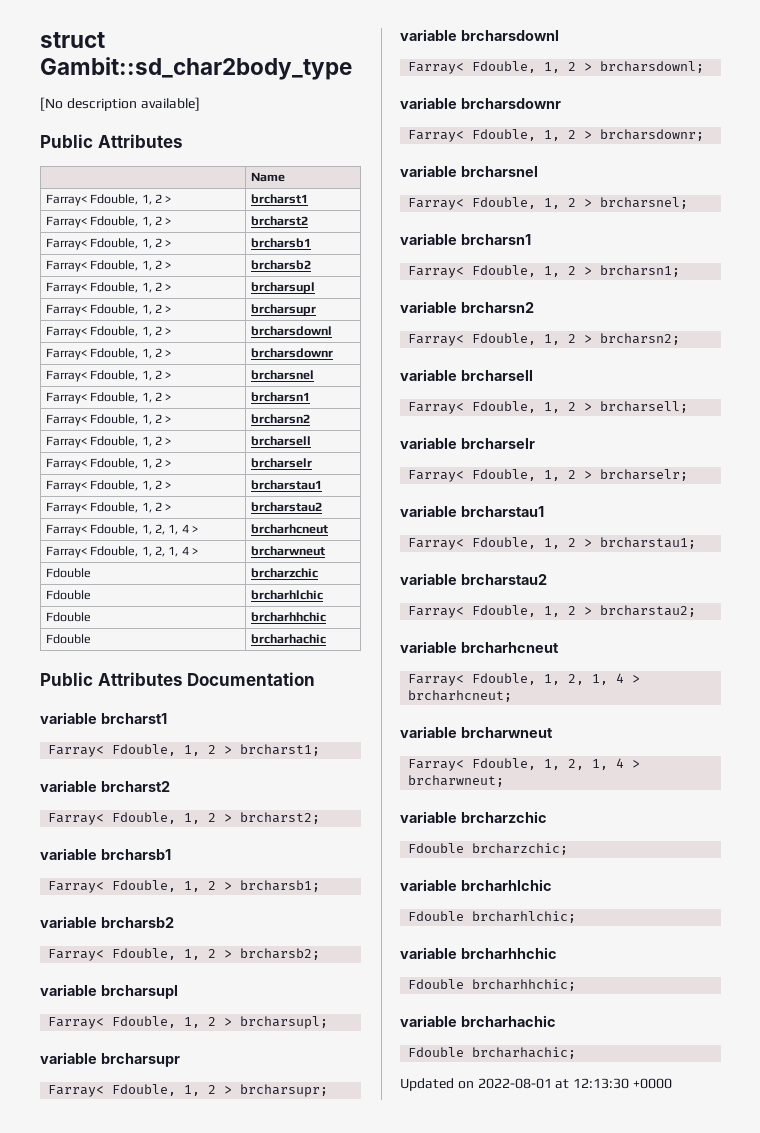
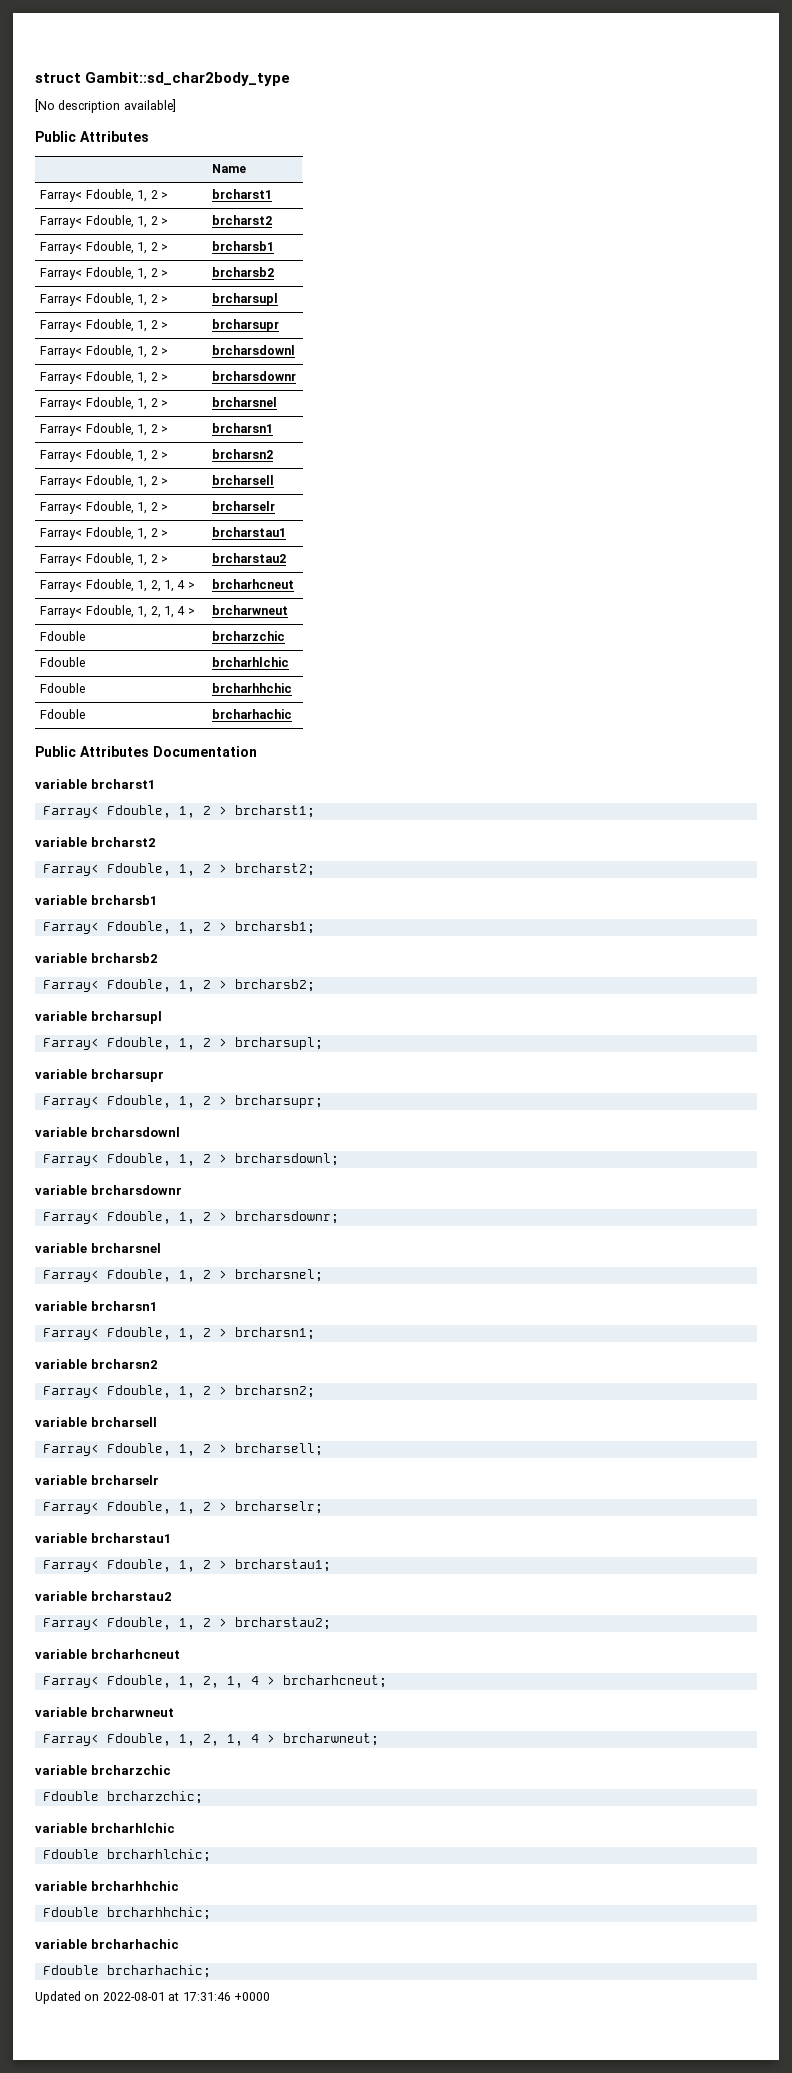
- Updated on 2022-08-01 at 12:13:30 +0000
+ Updated on 2022-08-01 at 17:31:46 +0000

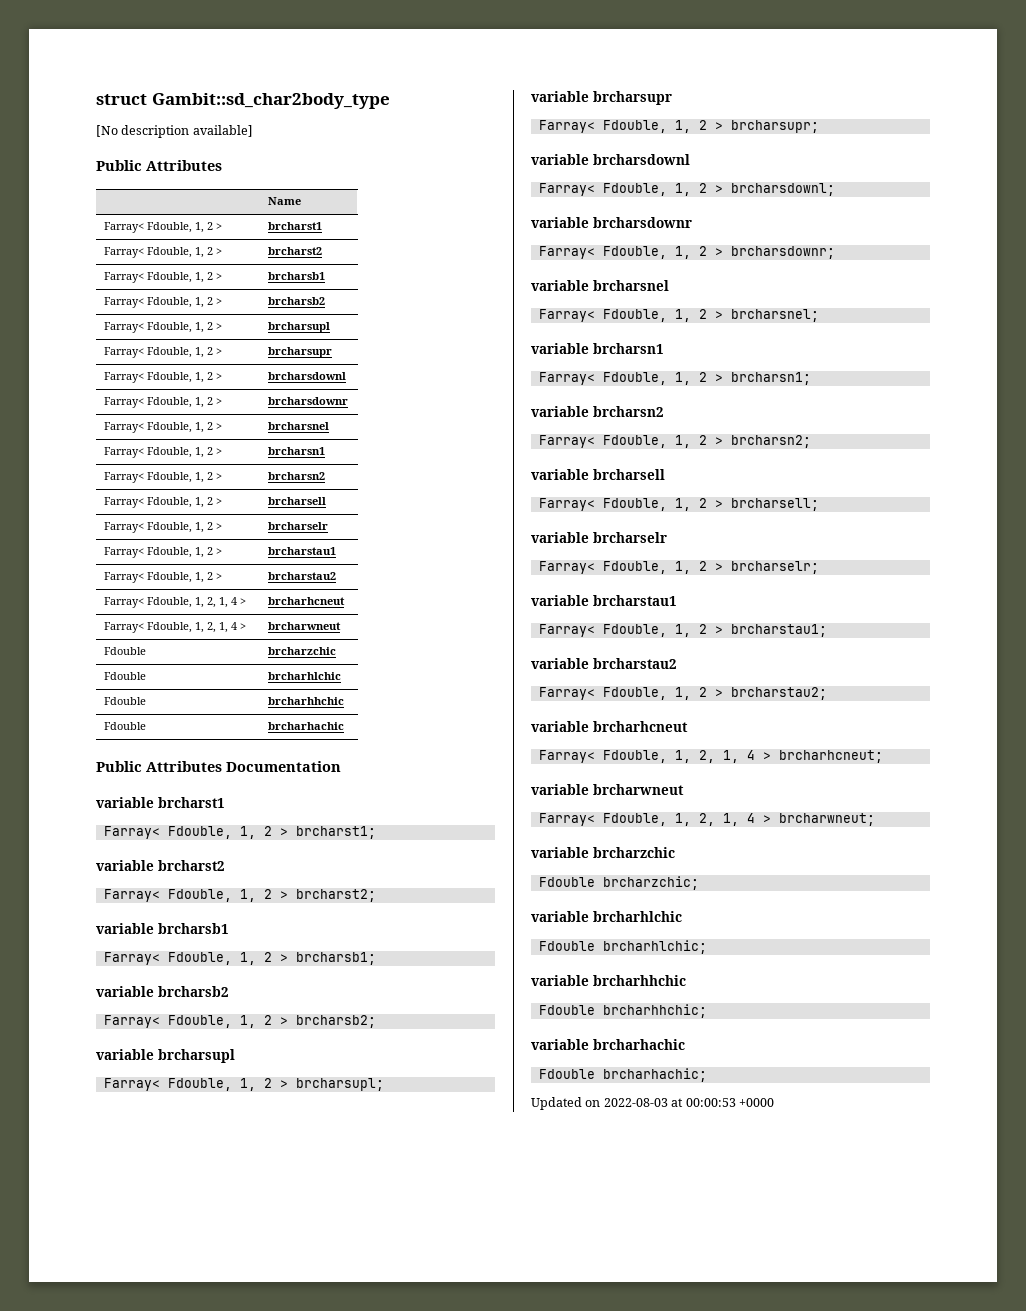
- Updated on 2022-08-01 at 17:31:46 +0000
+ Updated on 2022-08-03 at 00:00:53 +0000

